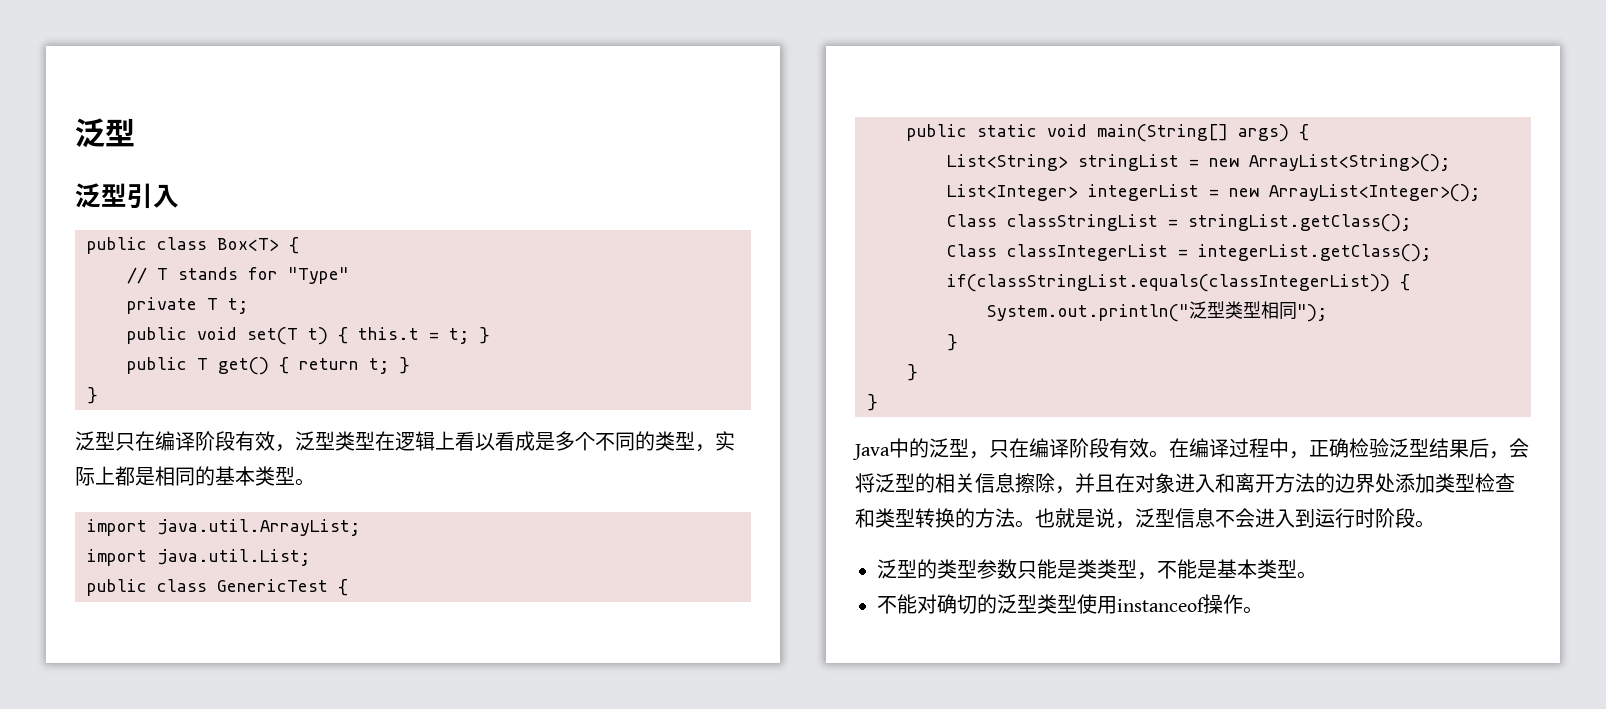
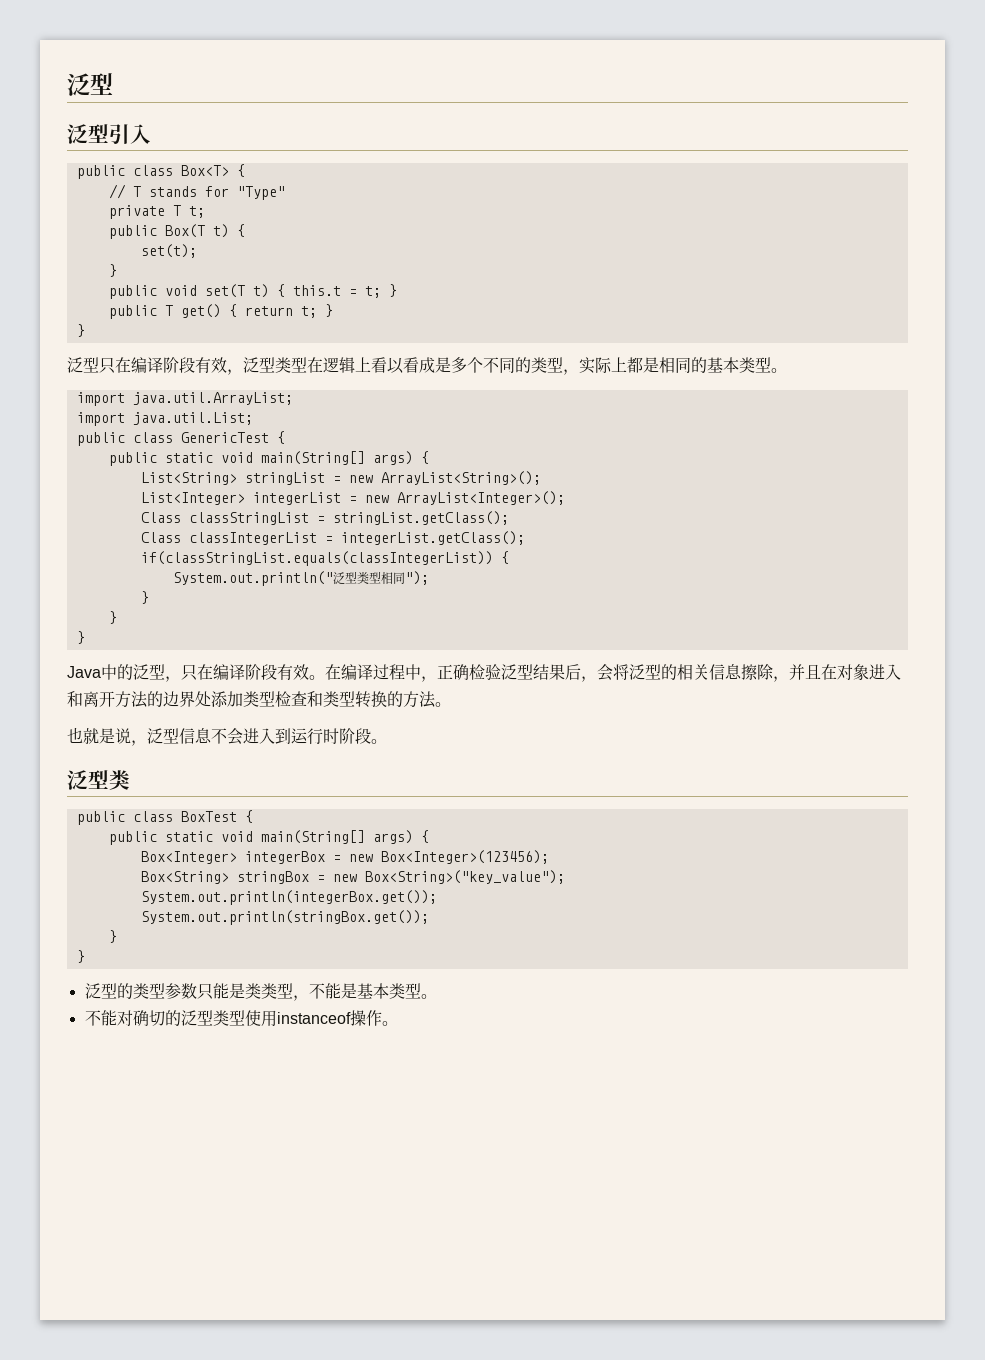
+ public Box(T t) {
+ set(t);
+ }
- 在编译过程中，正确检验泛型结果后，会将泛型的相关信息擦除，并且在对象进入和离开方法的边界处添加类型检查和类型转换的方法。也就是说，泛型信息不会进入到运行时阶段。
+ 在编译过程中，正确检验泛型结果后，会将泛型的相关信息擦除，并且在对象进入和离开方法的边界处添加类型检查和类型转换的方法。
+ 也就是说，泛型信息不会进入到运行时阶段。
+ 泛型类
+ public class BoxTest {
+ public static void main(String[] args) {
+ Box<Integer> integerBox = new Box<Integer>(123456);
+ Box<String> stringBox = new Box<String>("key_value");
+ System.out.println(integerBox.get());
+ System.out.println(stringBox.get());
+ }
+ }

